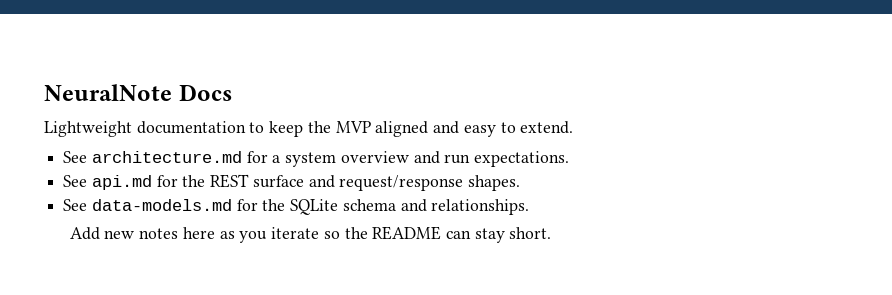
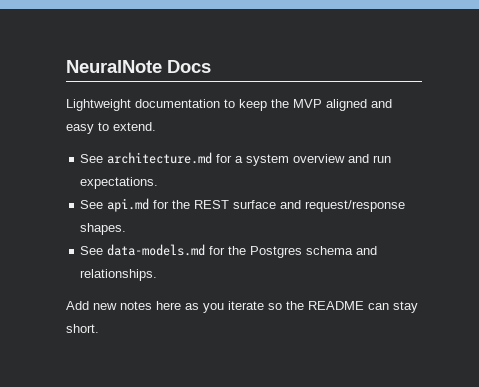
- See data-models.md for the SQLite schema and relationships.
+ See data-models.md for the Postgres schema and relationships.

